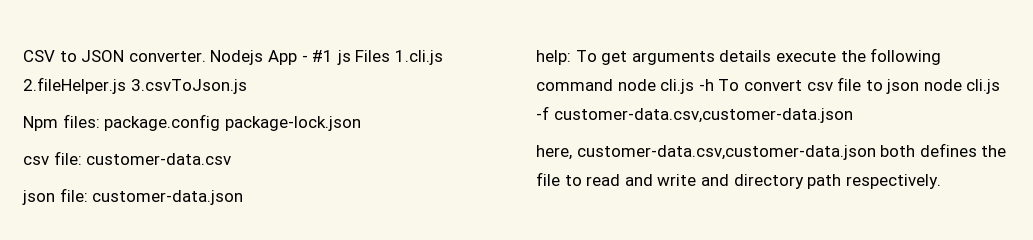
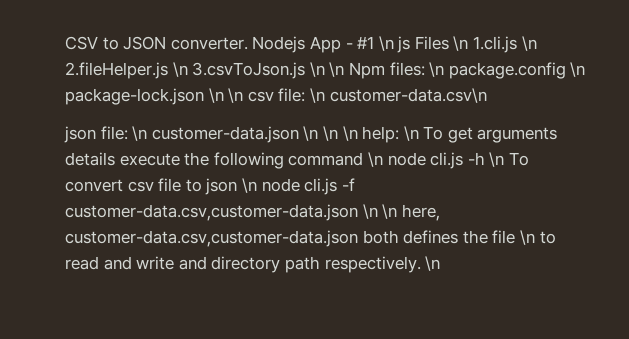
- Nodejs App - #1 js Files 1.cli.js 2.fileHelper.js 3.csvToJson.js
- Npm files: package.config package-lock.json
- csv file: customer-data.csv
+ Nodejs App - #1 \n js Files \n 1.cli.js \n 2.fileHelper.js \n 3.csvToJson.js \n \n Npm files: \n package.config \n package-lock.json \n \n csv file: \n customer-data.csv\n
- json file: customer-data.json
- help: To get arguments details execute the following command node cli.js -h To convert csv file to json node cli.js -f customer-data.csv,customer-data.json
- here, customer-data.csv,customer-data.json both defines the file to read and write and directory path respectively.
+ json file: \n customer-data.json \n \n \n help: \n To get arguments details execute the following command \n node cli.js -h \n To convert csv file to json \n node cli.js -f customer-data.csv,customer-data.json \n \n here, customer-data.csv,customer-data.json both defines the file \n to read and write and directory path respectively. \n

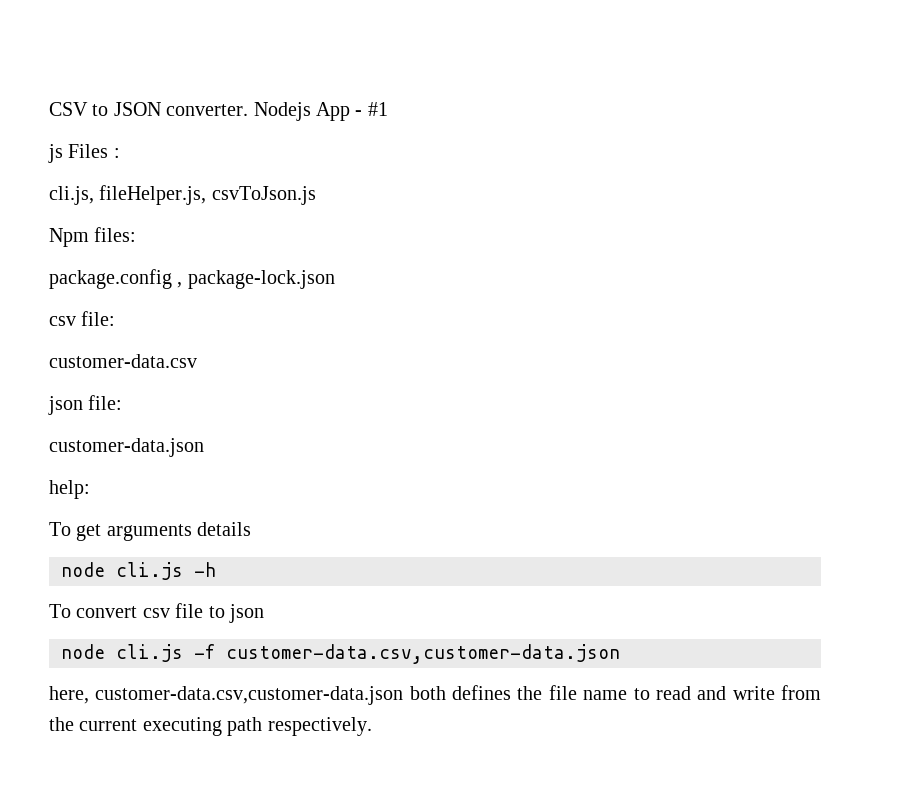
- Nodejs App - #1 \n js Files \n 1.cli.js \n 2.fileHelper.js \n 3.csvToJson.js \n \n Npm files: \n package.config \n package-lock.json \n \n csv file: \n customer-data.csv\n
+ Nodejs App - #1
+ js Files :
+ cli.js, fileHelper.js, csvToJson.js
+ Npm files:
+ package.config , package-lock.json
+ csv file:
+ customer-data.csv
- json file: \n customer-data.json \n \n \n help: \n To get arguments details execute the following command \n node cli.js -h \n To convert csv file to json \n node cli.js -f customer-data.csv,customer-data.json \n \n here, customer-data.csv,customer-data.json both defines the file \n to read and write and directory path respectively. \n
+ json file:
+ customer-data.json
+ help:
+ To get arguments details
+ node cli.js -h
+ To convert csv file to json
+ node cli.js -f customer-data.csv,customer-data.json
+ here, customer-data.csv,customer-data.json both defines the file name to read and write from the current executing path respectively.

